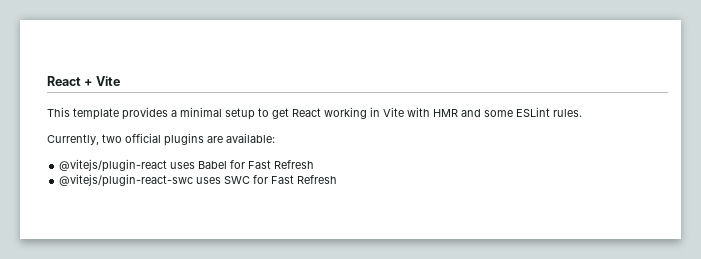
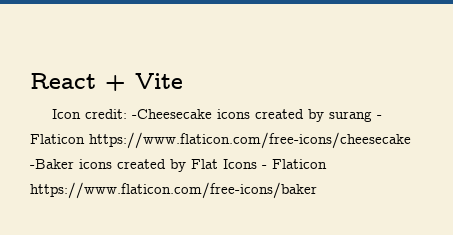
- This template provides a minimal setup to get React working in Vite with HMR and some ESLint rules.
- Currently, two official plugins are available:
- @vitejs/plugin-react uses Babel for Fast Refresh
- @vitejs/plugin-react-swc uses SWC for Fast Refresh
+ Icon credit: -Cheesecake icons created by surang - Flaticon https://www.flaticon.com/free-icons/cheesecake -Baker icons created by Flat Icons - Flaticon https://www.flaticon.com/free-icons/baker

